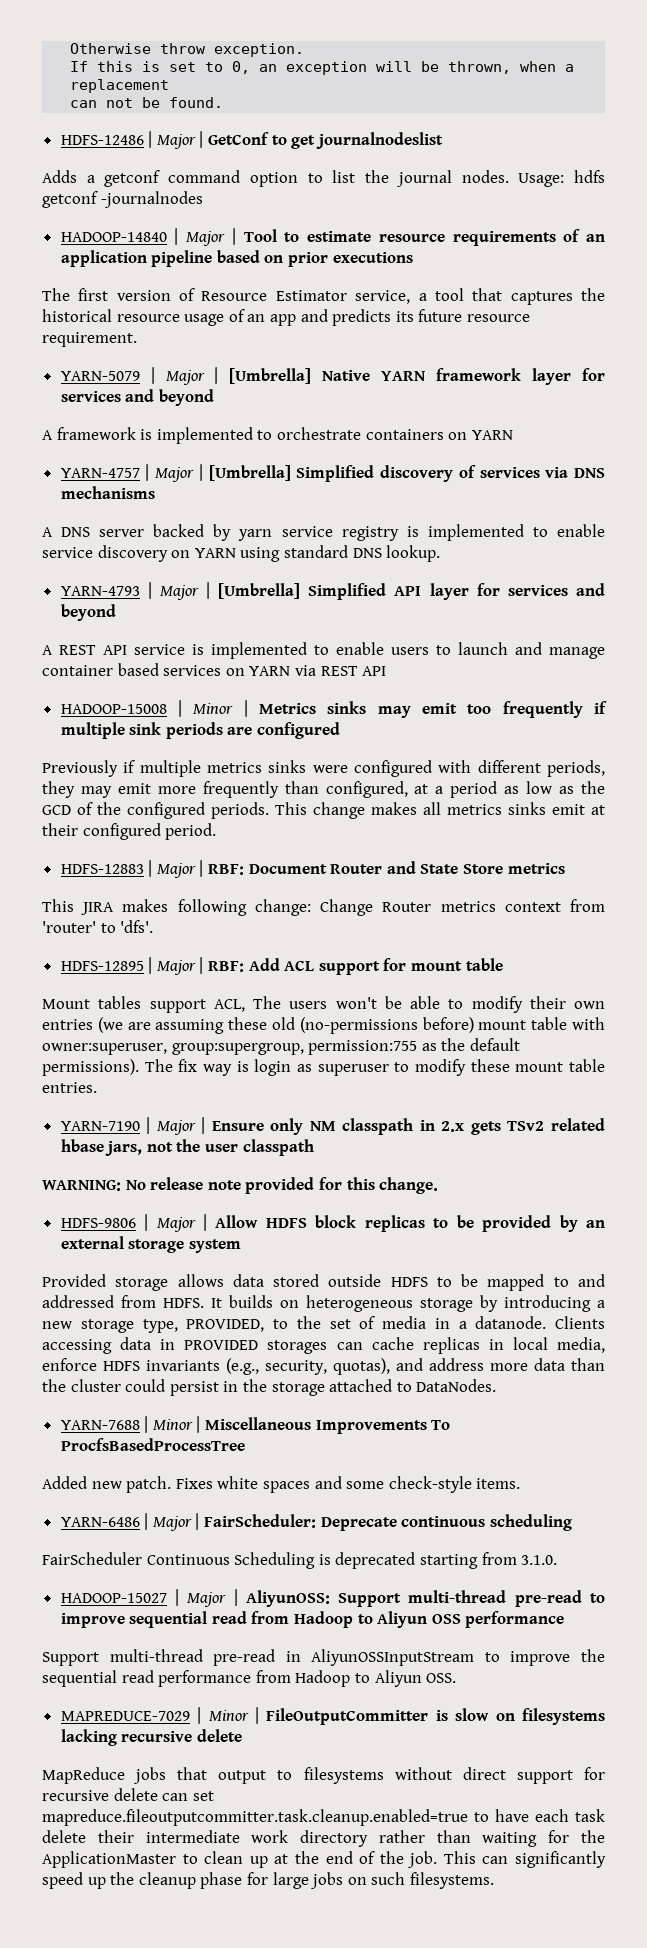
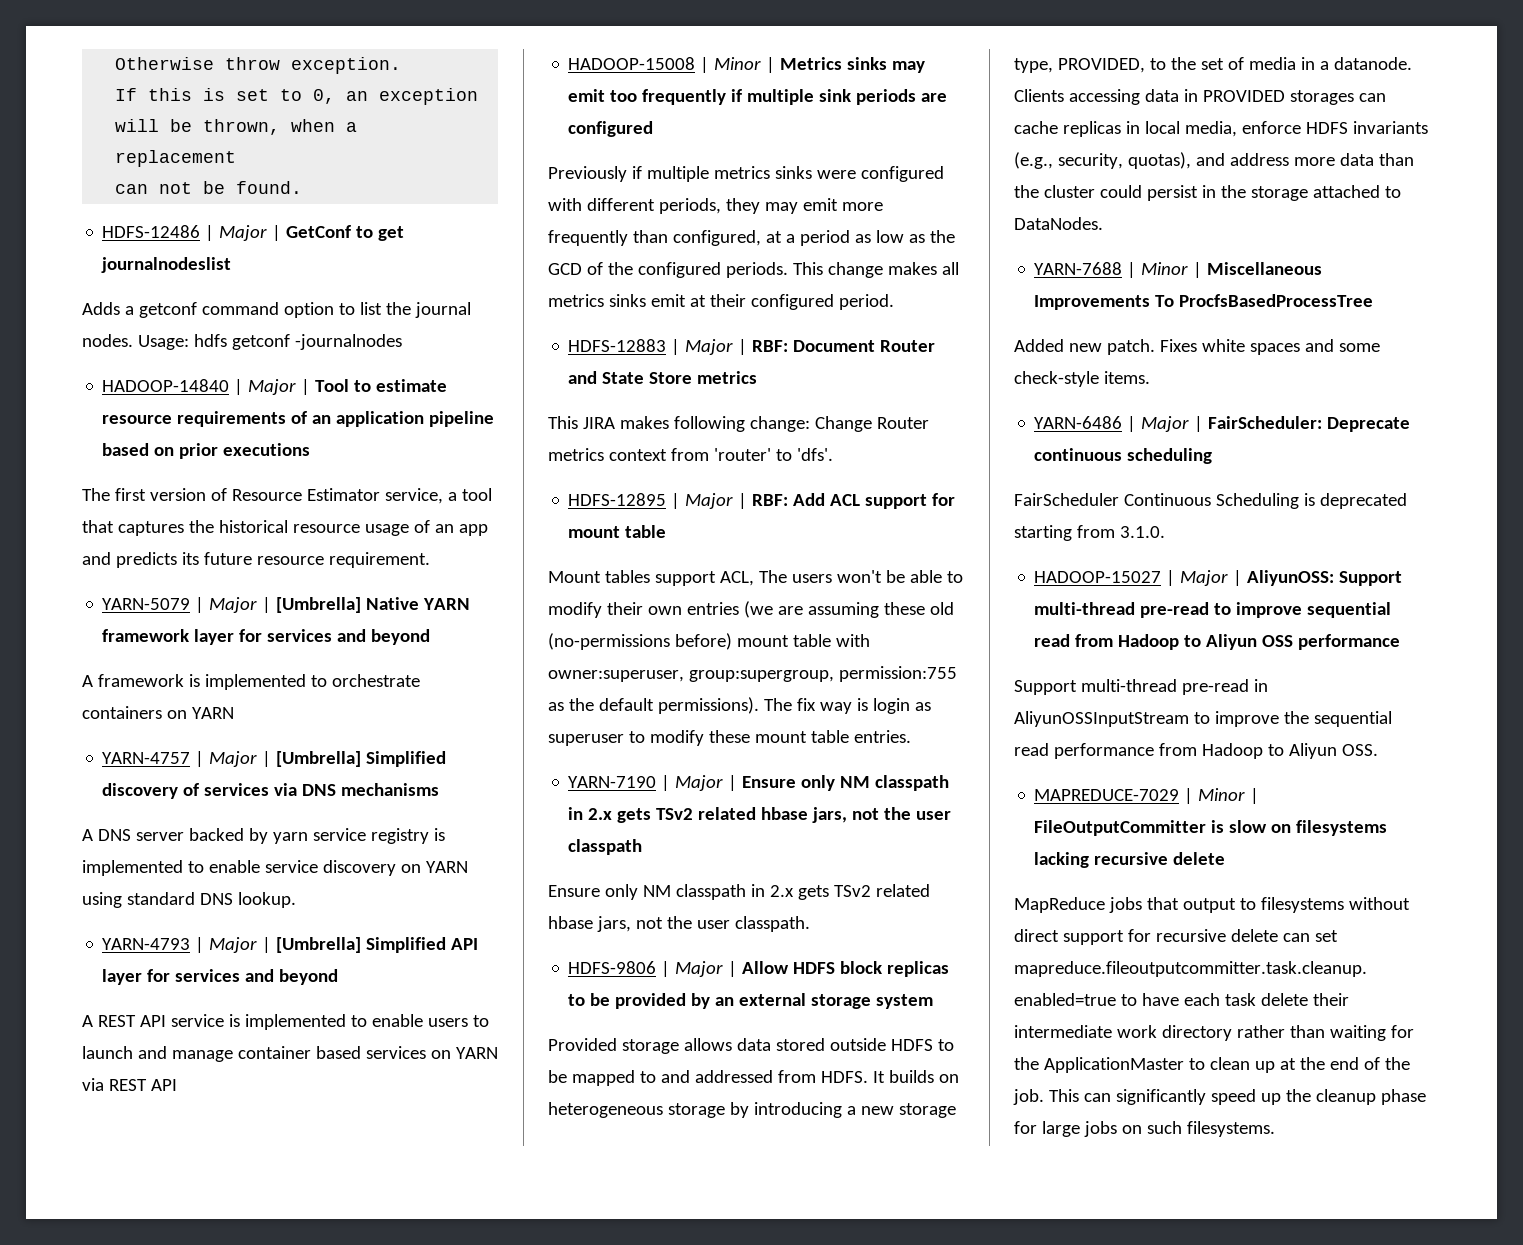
- WARNING: No release note provided for this change.
+ Ensure only NM classpath in 2.x gets TSv2 related hbase jars, not the user classpath.

